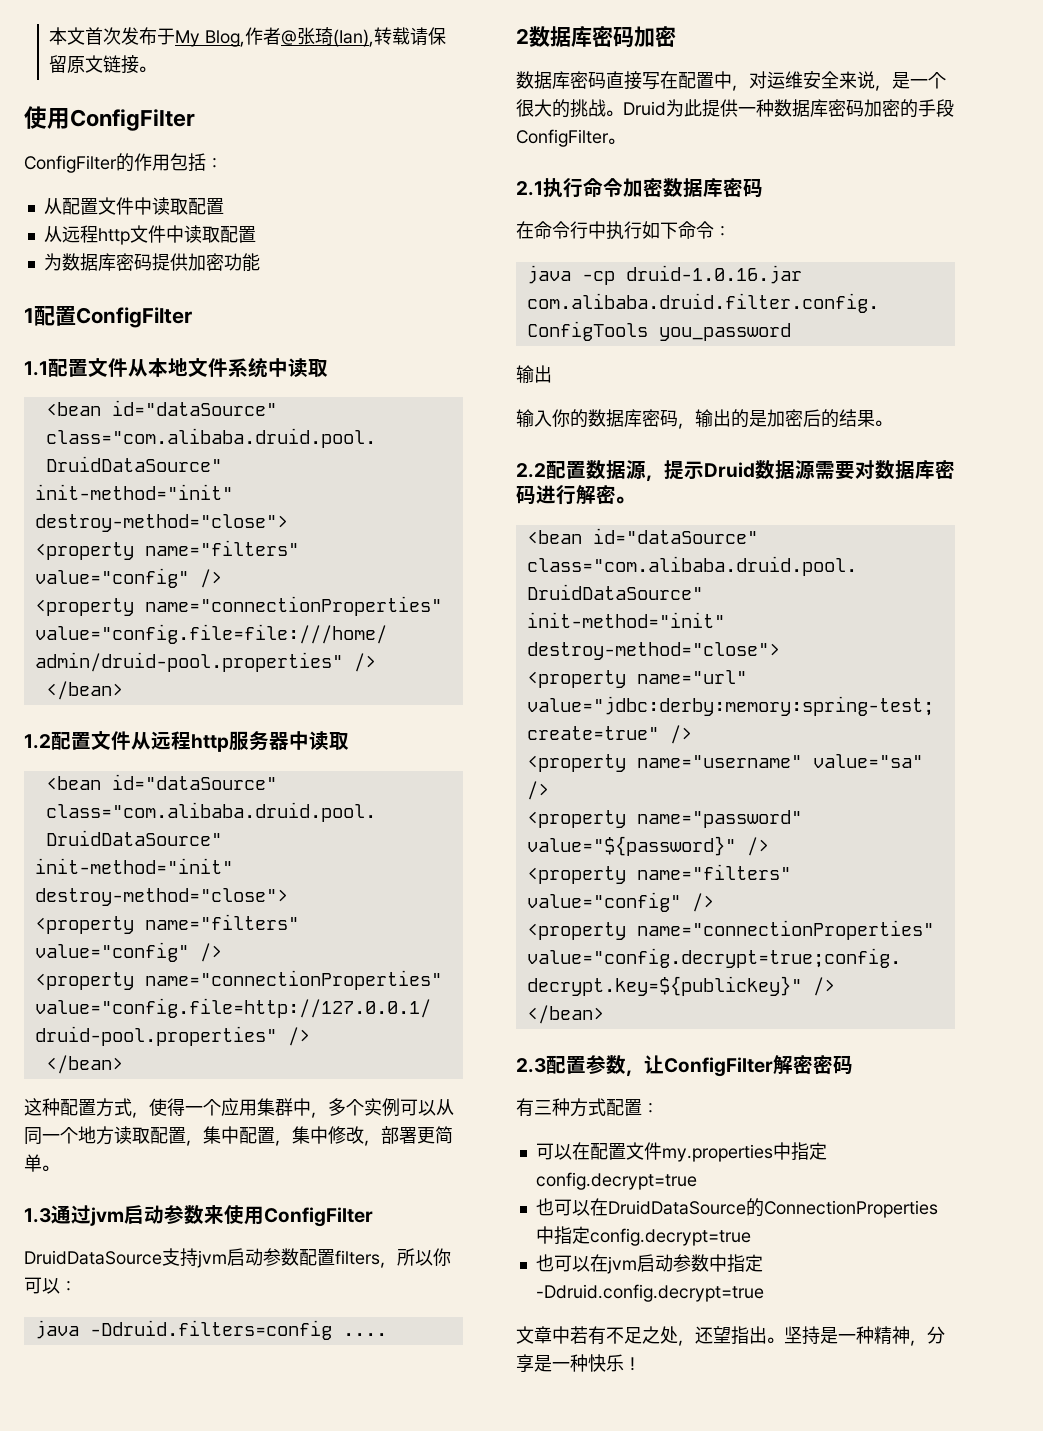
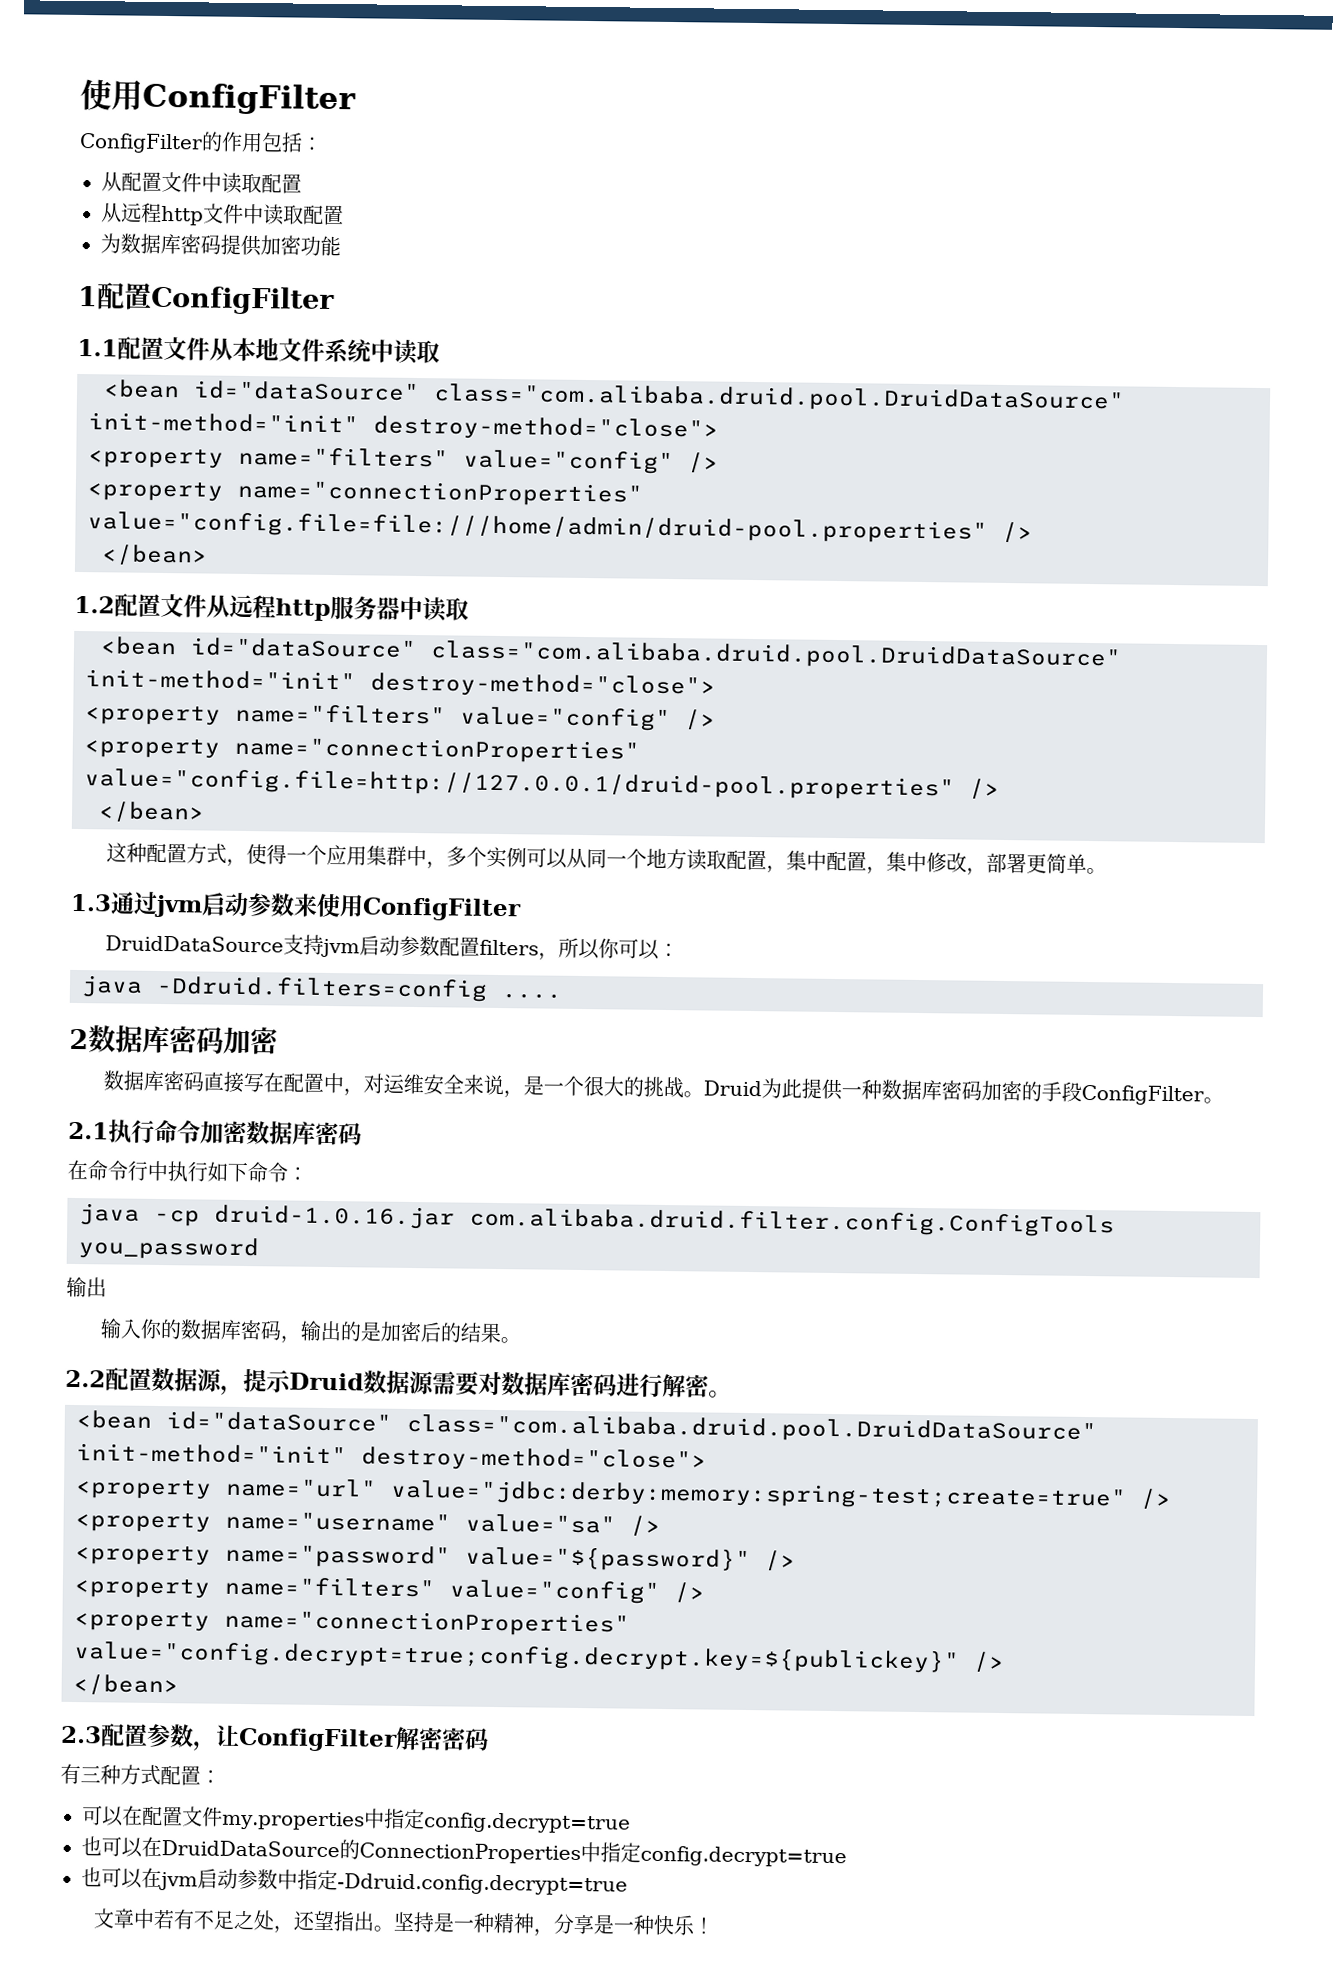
- 本文首次发布于My Blog,作者@张琦(Ian),转载请保留原文链接。

